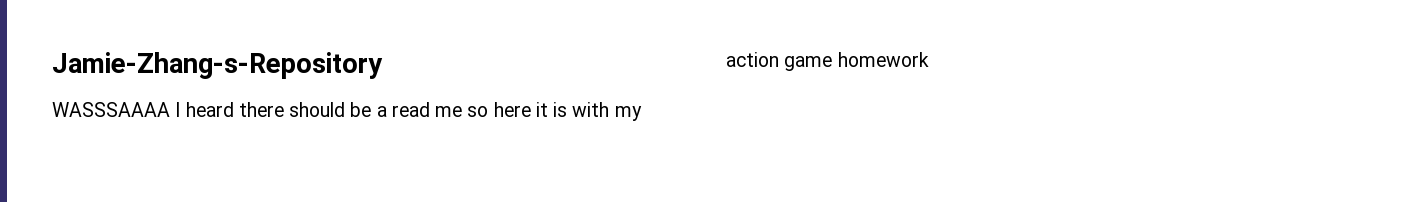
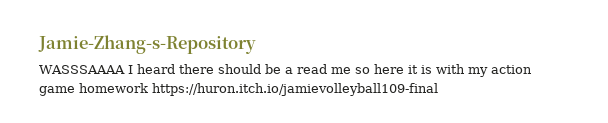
- WASSSAAAA I heard there should be a read me so here it is with my action game homework
+ WASSSAAAA I heard there should be a read me so here it is with my action game homework https://huron.itch.io/jamievolleyball109-final

